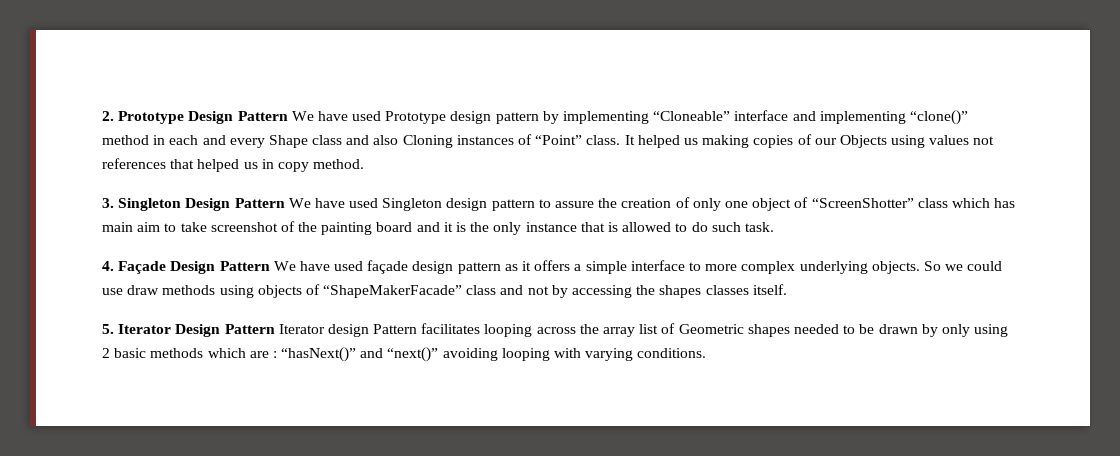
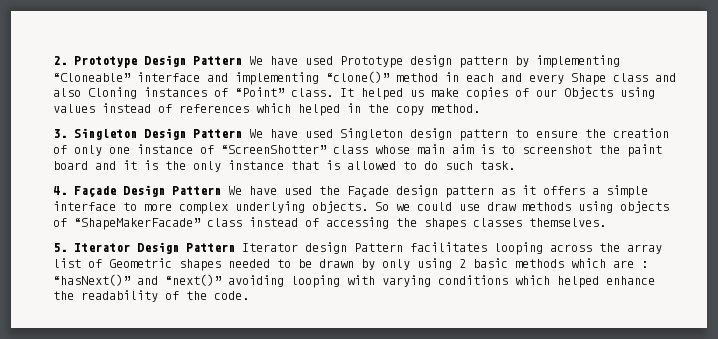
- It helped us making copies of our Objects using values not references that helped us in copy method.
+ It helped us make copies of our Objects using values instead of references which helped in the copy method.
- 3. Singleton Design Pattern We have used Singleton design pattern to assure the creation of only one object of “ScreenShotter” class which has main aim to take screenshot of the painting board and it is the only instance that is allowed to do such task.
+ 3. Singleton Design Pattern We have used Singleton design pattern to ensure the creation of only one instance of “ScreenShotter” class whose main aim is to screenshot the paint board and it is the only instance that is allowed to do such task.
- 4. Façade Design Pattern We have used façade design pattern as it offers a simple interface to more complex underlying objects.
+ 4. Façade Design Pattern We have used the Façade design pattern as it offers a simple interface to more complex underlying objects.
- So we could use draw methods using objects of “ShapeMakerFacade” class and not by accessing the shapes classes itself.
+ So we could use draw methods using objects of “ShapeMakerFacade” class instead of accessing the shapes classes themselves.
- 5. Iterator Design Pattern Iterator design Pattern facilitates looping across the array list of Geometric shapes needed to be drawn by only using 2 basic methods which are : “hasNext()” and “next()” avoiding looping with varying conditions.
+ 5. Iterator Design Pattern Iterator design Pattern facilitates looping across the array list of Geometric shapes needed to be drawn by only using 2 basic methods which are : “hasNext()” and “next()” avoiding looping with varying conditions which helped enhance the readability of the code.

